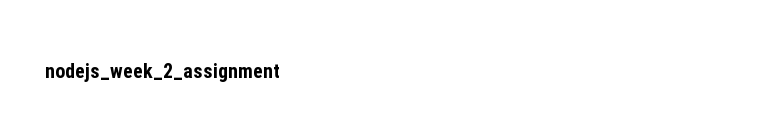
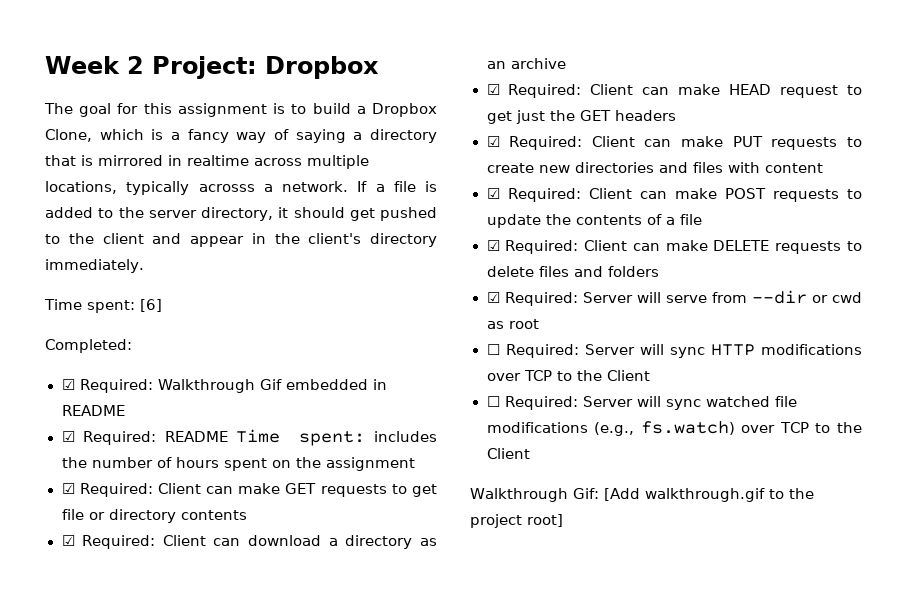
- nodejs_week_2_assignment
+ Week 2 Project: Dropbox
+ The goal for this assignment is to build a Dropbox Clone, which is a fancy way of saying a directory that is mirrored in realtime across multiple locations, typically acrosss a network. If a file is added to the server directory, it should get pushed to the client and appear in the client's directory immediately.
+ Time spent: [6]
+ Completed:
+ ☑ Required: Walkthrough Gif embedded in README
+ ☑ Required: README Time spent: includes the number of hours spent on the assignment
+ ☑ Required: Client can make GET requests to get file or directory contents
+ ☑ Required: Client can download a directory as an archive
+ ☑ Required: Client can make HEAD request to get just the GET headers
+ ☑ Required: Client can make PUT requests to create new directories and files with content
+ ☑ Required: Client can make POST requests to update the contents of a file
+ ☑ Required: Client can make DELETE requests to delete files and folders
+ ☑ Required: Server will serve from --dir or cwd as root
+ ☐ Required: Server will sync HTTP modifications over TCP to the Client
+ ☐ Required: Server will sync watched file modifications (e.g., fs.watch) over TCP to the Client
+ Walkthrough Gif: [Add walkthrough.gif to the project root]

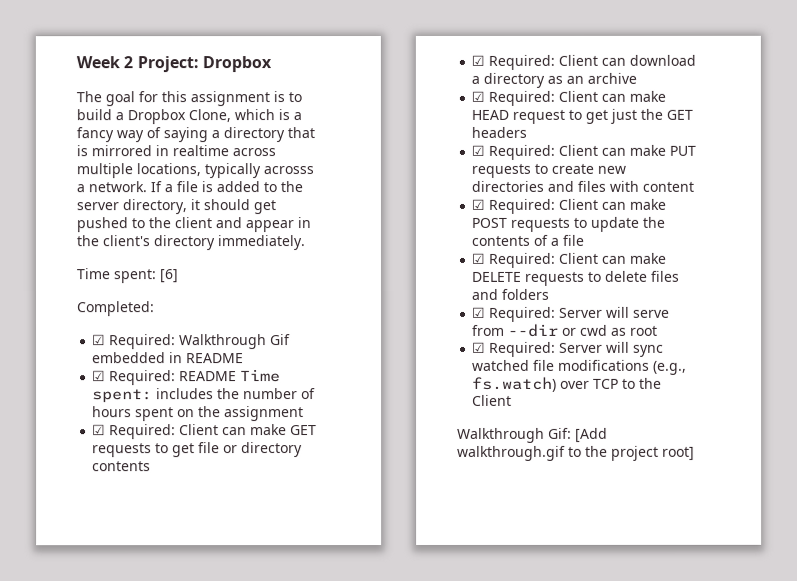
- ☐ Required: Server will sync HTTP modifications over TCP to the Client
- ☐ Required: Server will sync watched file modifications (e.g., fs.watch) over TCP to the Client
+ ☑ Required: Server will sync watched file modifications (e.g., fs.watch) over TCP to the Client

